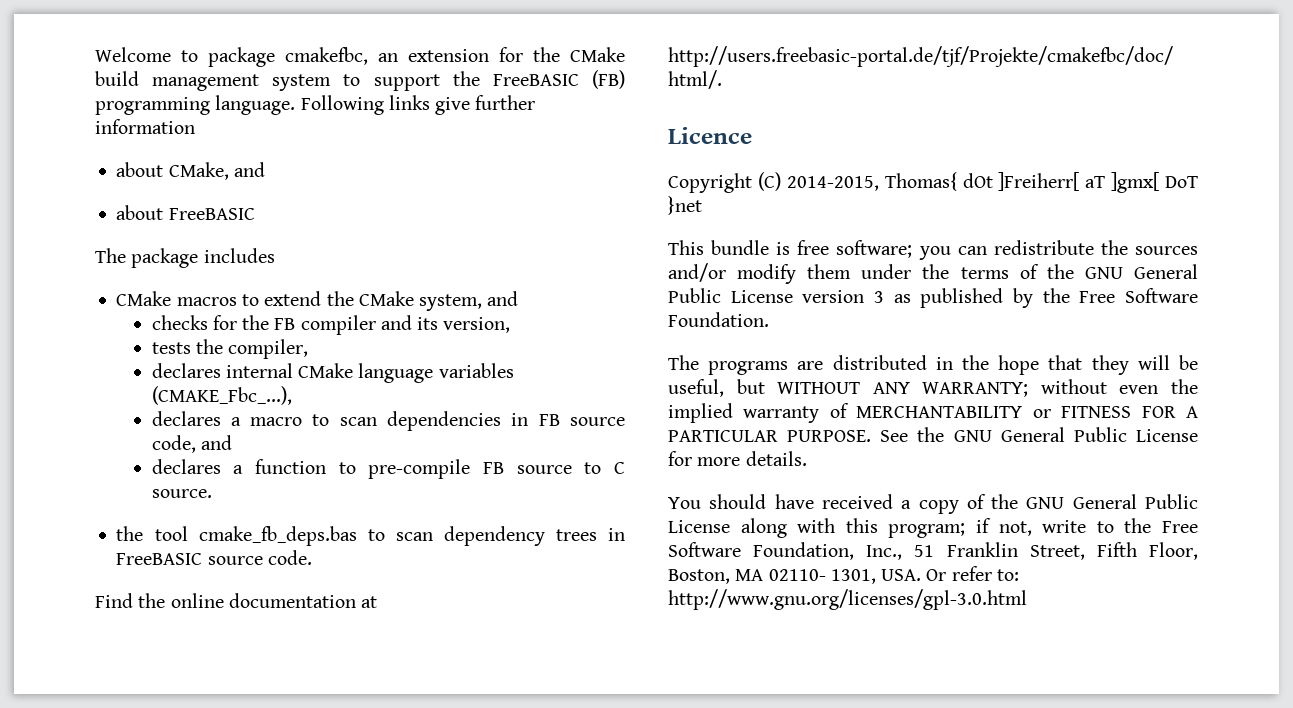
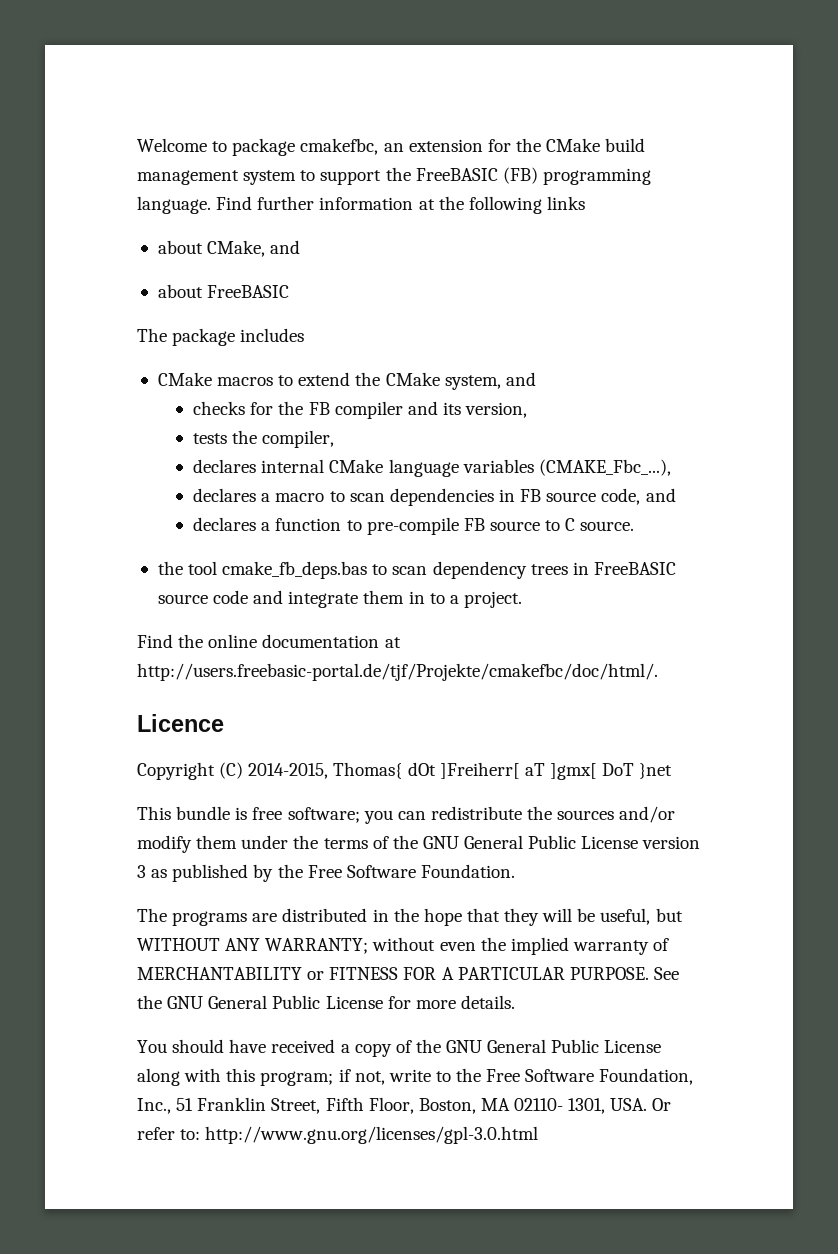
- Following links give further information
+ Find further information at the following links
- the tool cmake_fb_deps.bas to scan dependency trees in FreeBASIC source code.
+ the tool cmake_fb_deps.bas to scan dependency trees in FreeBASIC source code and integrate them in to a project.

